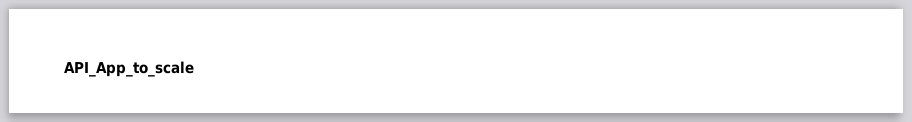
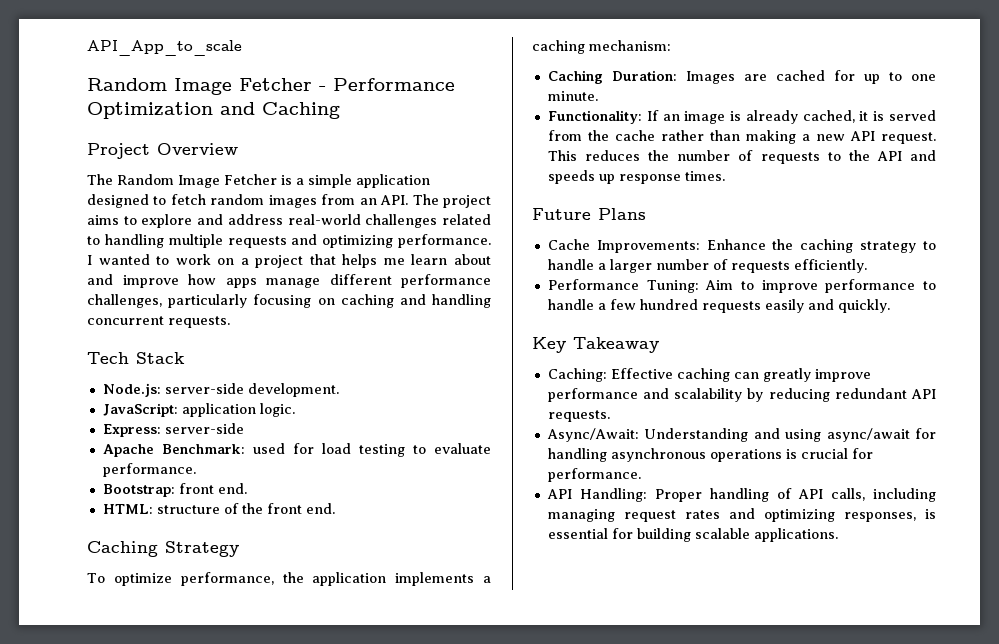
+ Random Image Fetcher - Performance Optimization and Caching
+ Project Overview
+ The Random Image Fetcher is a simple application designed to fetch random images from an API. The project aims to explore and address real-world challenges related to handling multiple requests and optimizing performance. I wanted to work on a project that helps me learn about and improve how apps manage different performance challenges, particularly focusing on caching and handling concurrent requests.
+ Tech Stack
+ Node.js: server-side development.
+ JavaScript: application logic.
+ Express: server-side
+ Apache Benchmark: used for load testing to evaluate performance.
+ Bootstrap: front end.
+ HTML: structure of the front end.
+ Caching Strategy
+ To optimize performance, the application implements a caching mechanism:
+ Caching Duration: Images are cached for up to one minute.
+ Functionality: If an image is already cached, it is served from the cache rather than making a new API request. This reduces the number of requests to the API and speeds up response times.
+ Future Plans
+ Cache Improvements: Enhance the caching strategy to handle a larger number of requests efficiently.
+ Performance Tuning: Aim to improve performance to handle a few hundred requests easily and quickly.
+ Key Takeaway
+ Caching: Effective caching can greatly improve performance and scalability by reducing redundant API requests.
+ Async/Await: Understanding and using async/await for handling asynchronous operations is crucial for performance.
+ API Handling: Proper handling of API calls, including managing request rates and optimizing responses, is essential for building scalable applications.

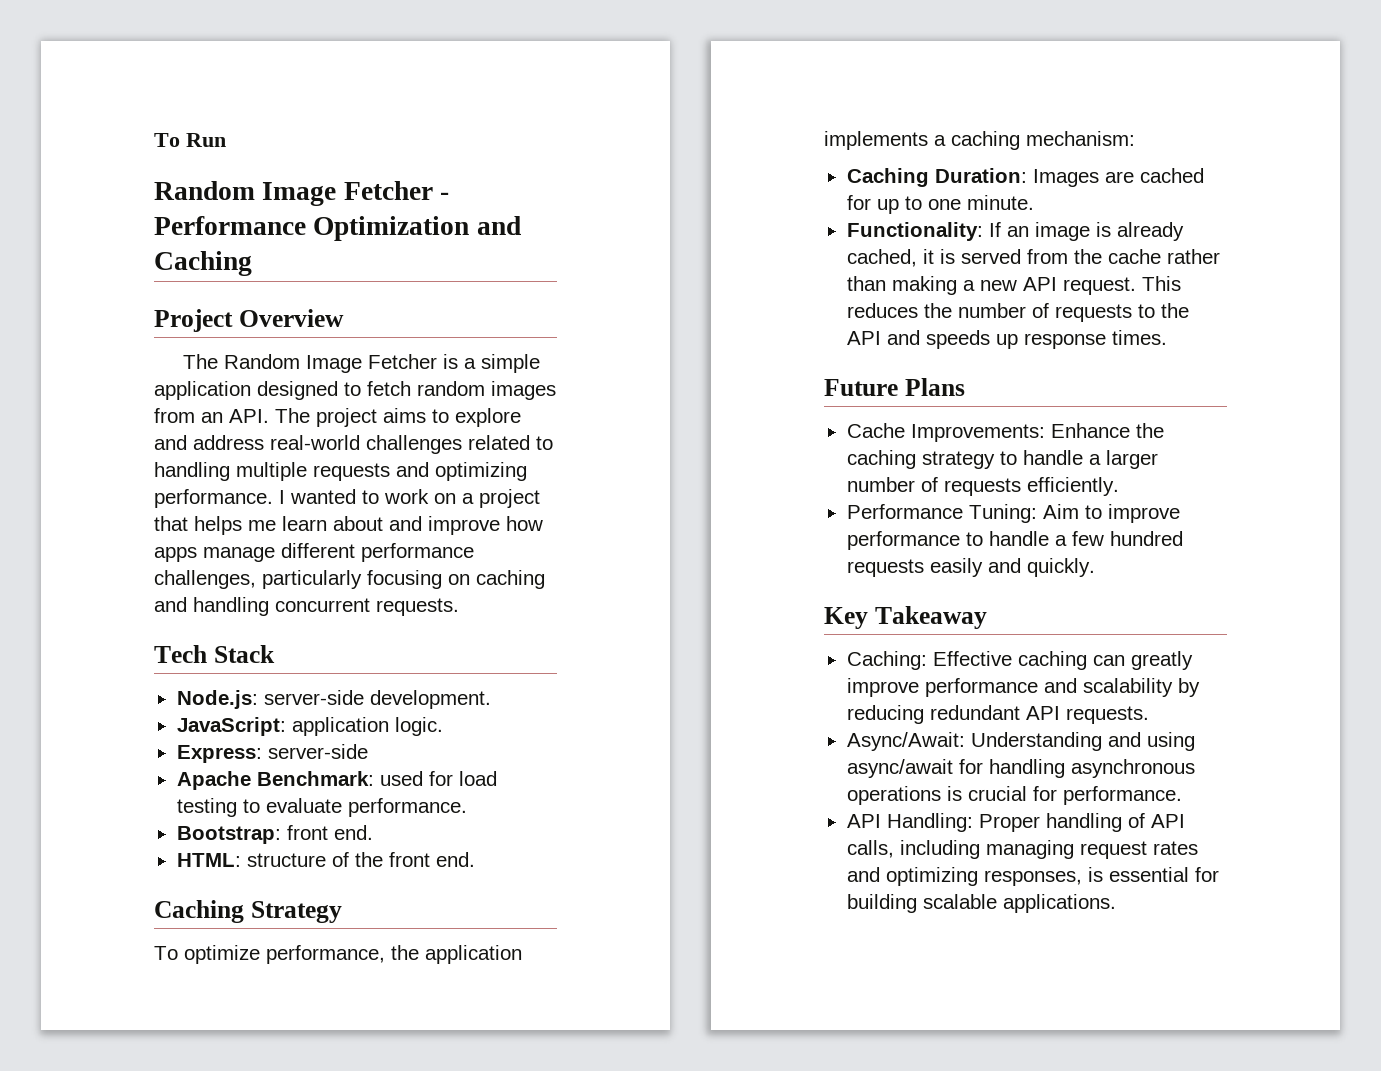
- API_App_to_scale
+ To Run

